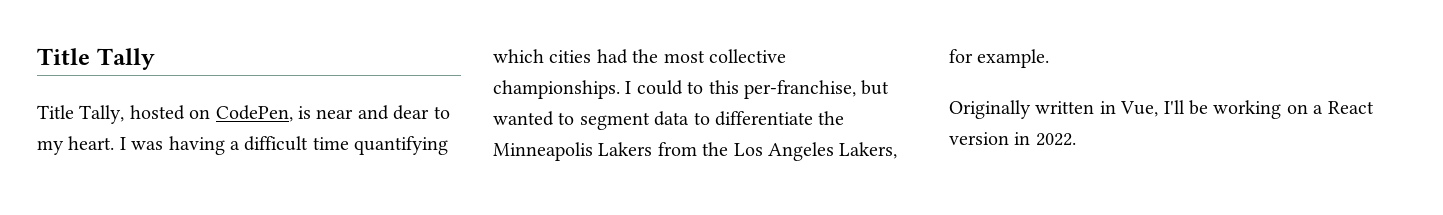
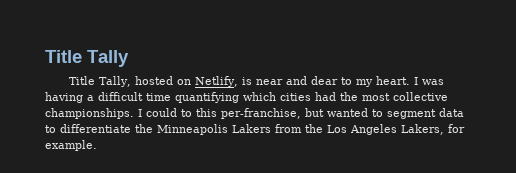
- Title Tally, hosted on CodePen, is near and dear to my heart.
+ Title Tally, hosted on Netlify, is near and dear to my heart.
- Originally written in Vue, I'll be working on a React version in 2022.

